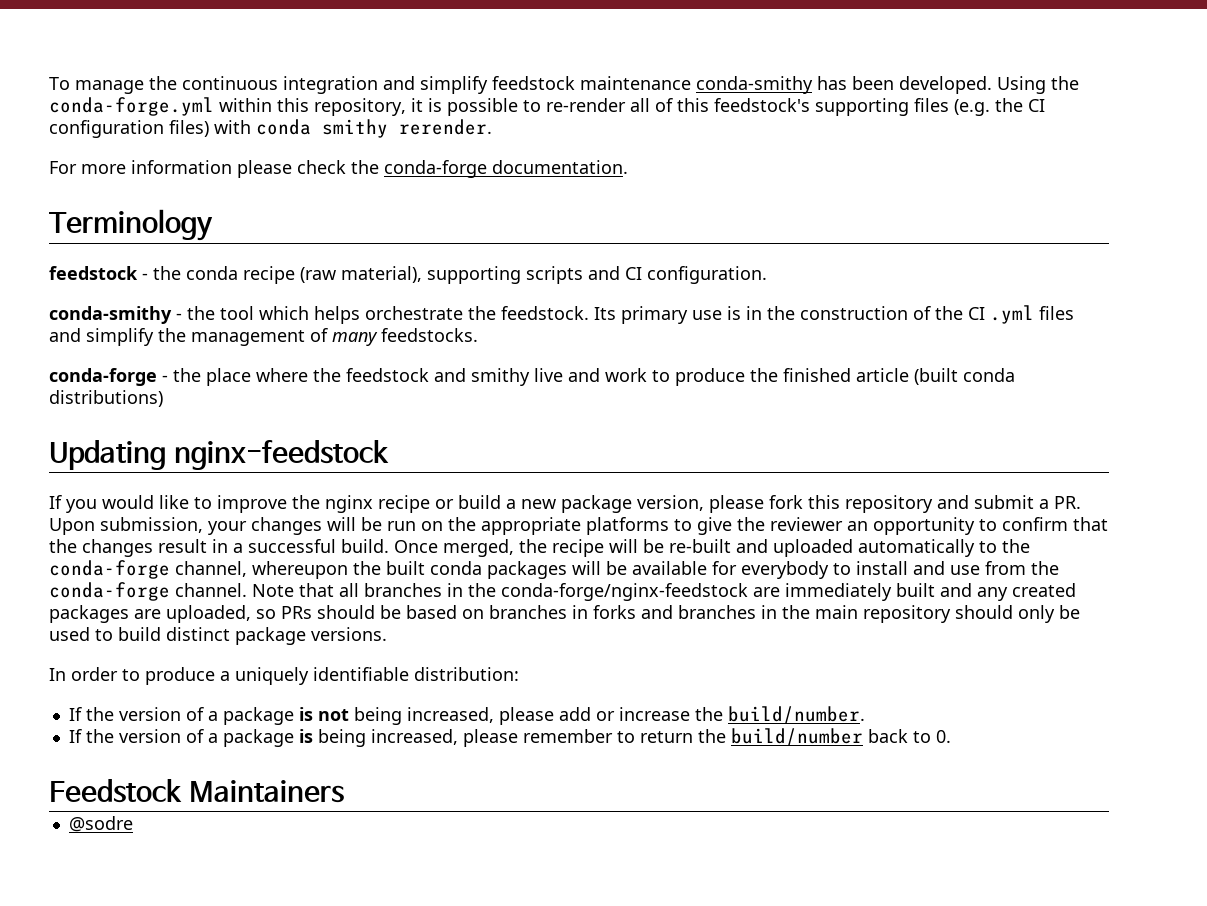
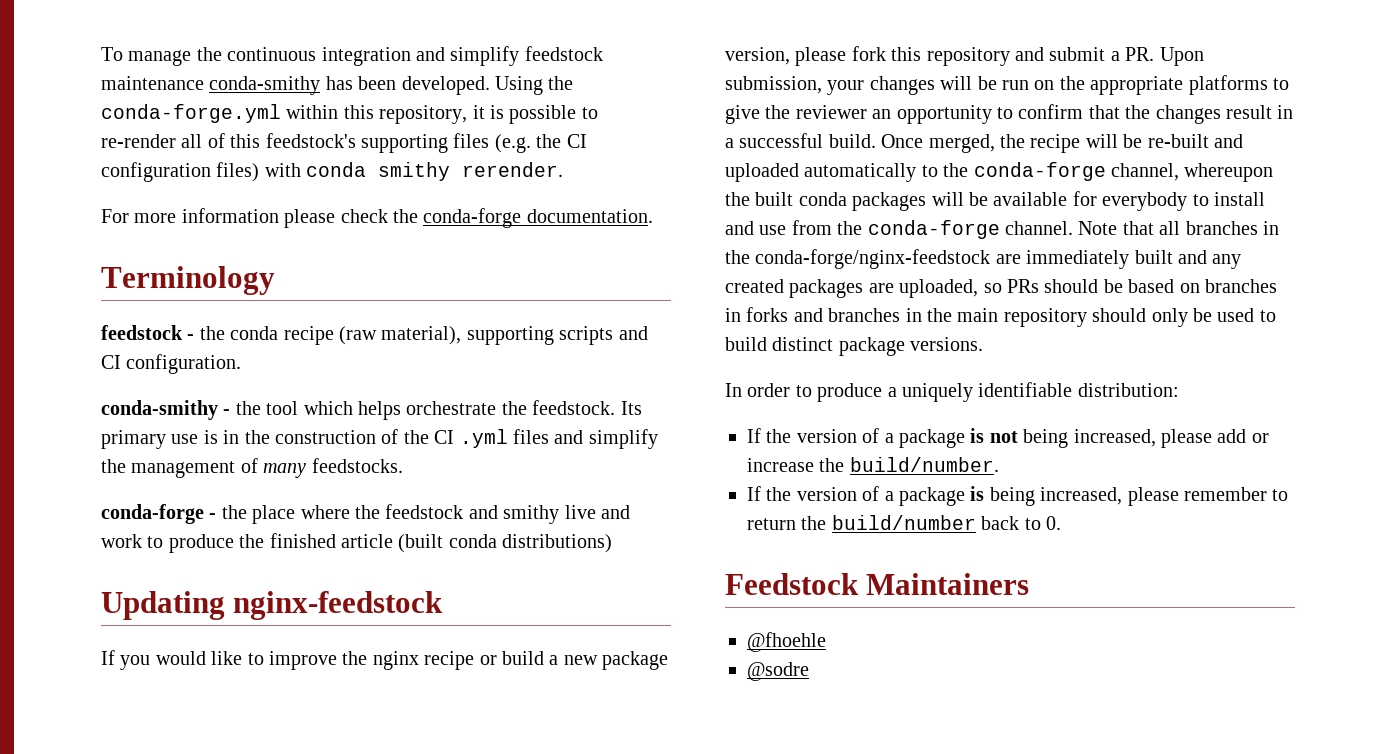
+ @fhoehle

